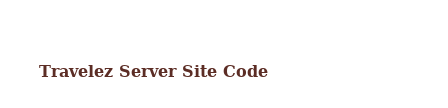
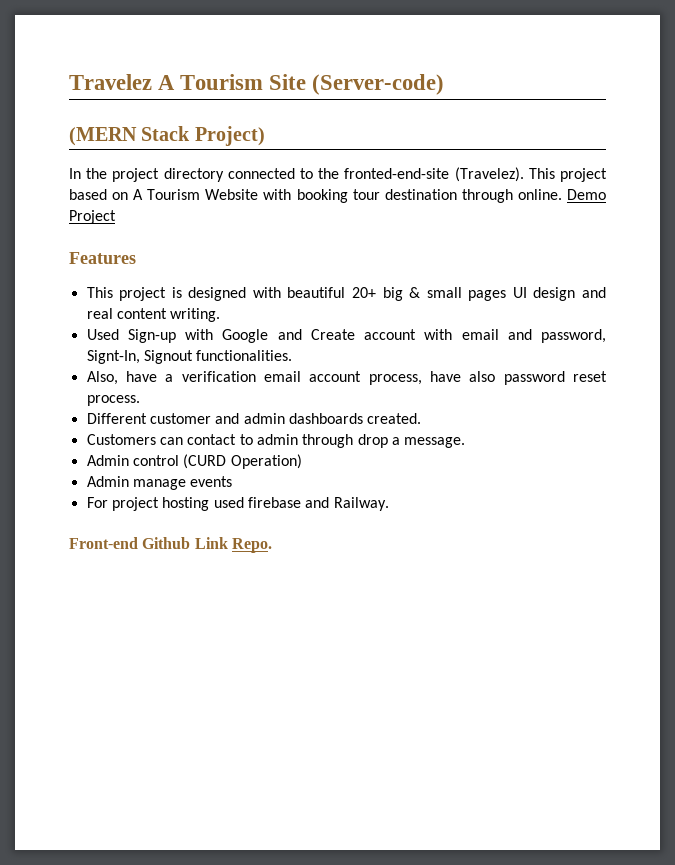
- Travelez Server Site Code
+ Travelez A Tourism Site (Server-code)
+ (MERN Stack Project)
+ In the project directory connected to the fronted-end-site (Travelez). This project based on A Tourism Website with booking tour destination through online. Demo Project
+ Features
+ This project is designed with beautiful 20+ big & small pages UI design and real content writing.
+ Used Sign-up with Google and Create account with email and password, Signt-In, Signout functionalities.
+ Also, have a verification email account process, have also password reset process.
+ Different customer and admin dashboards created.
+ Customers can contact to admin through drop a message.
+ Admin control (CURD Operation)
+ Admin manage events
+ For project hosting used firebase and Railway.
+ Front-end Github Link Repo.

